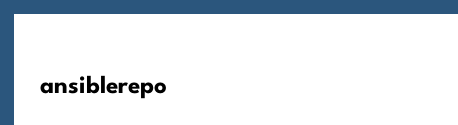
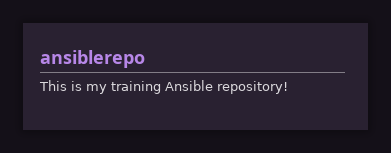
+ This is my training Ansible repository!

